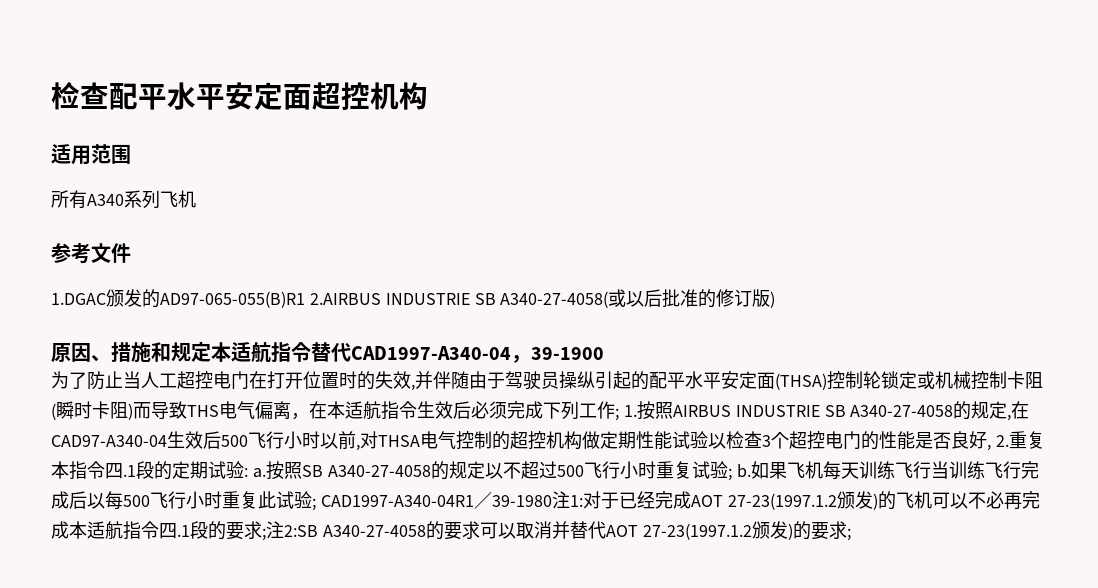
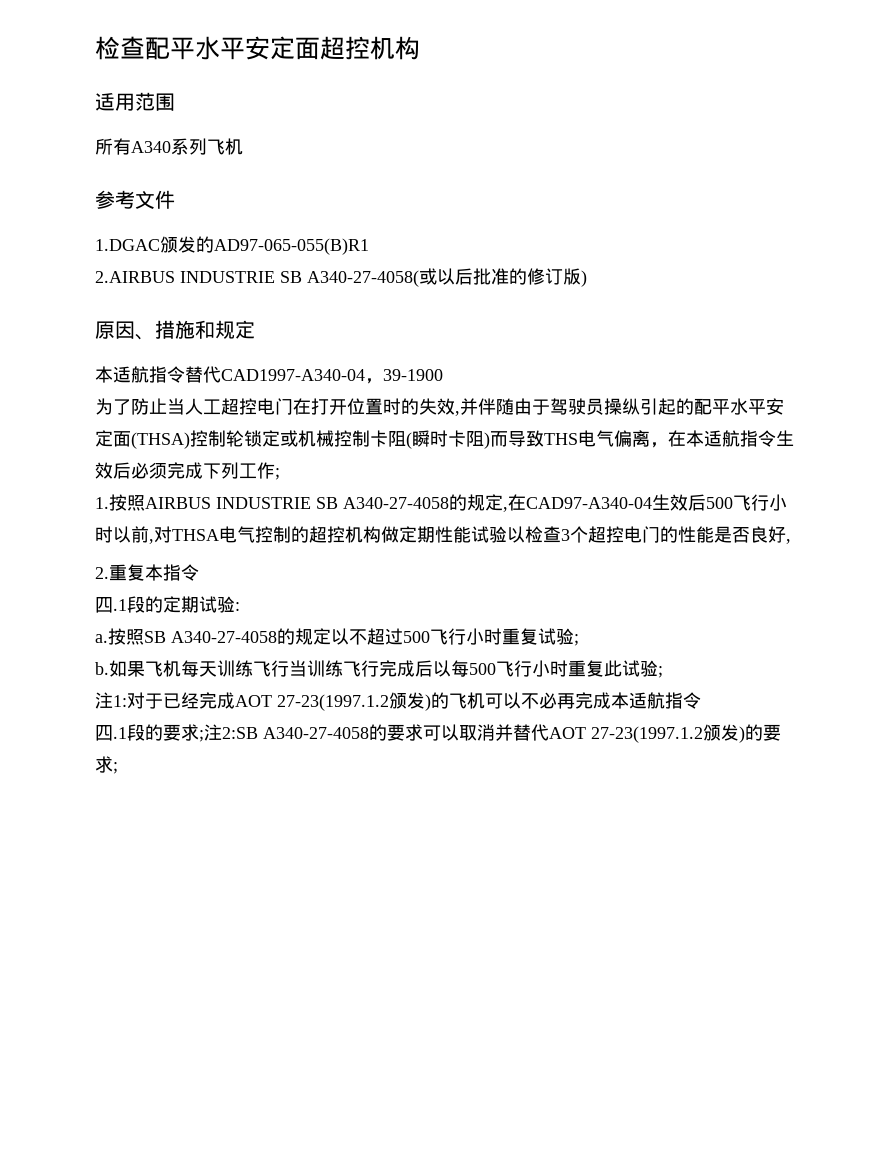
- 1.DGAC颁发的AD97-065-055(B)R1 2.AIRBUS INDUSTRIE SB A340-27-4058(或以后批准的修订版)
+ 1.DGAC颁发的AD97-065-055(B)R1
+ 2.AIRBUS INDUSTRIE SB A340-27-4058(或以后批准的修订版)
- 原因、措施和规定本适航指令替代CAD1997-A340-04，39-1900
+ 原因、措施和规定
+ 本适航指令替代CAD1997-A340-04，39-1900
- 为了防止当人工超控电门在打开位置时的失效,并伴随由于驾驶员操纵引起的配平水平安定面(THSA)控制轮锁定或机械控制卡阻(瞬时卡阻)而导致THS电气偏离，在本适航指令生效后必须完成下列工作; 1.按照AIRBUS INDUSTRIE SB A340-27-4058的规定,在CAD97-A340-04生效后500飞行小时以前,对THSA电气控制的超控机构做定期性能试验以检查3个超控电门的性能是否良好, 2.重复本指令四.1段的定期试验: a.
+ 为了防止当人工超控电门在打开位置时的失效,并伴随由于驾驶员操纵引起的配平水平安定面(THSA)控制轮锁定或机械控制卡阻(瞬时卡阻)而导致THS电气偏离，在本适航指令生效后必须完成下列工作;
+ 1.按照AIRBUS INDUSTRIE SB A340-27-4058的规定,在CAD97-A340-04生效后500飞行小时以前,对THSA电气控制的超控机构做定期性能试验以检查3个超控电门的性能是否良好,
+ 2.重复本指令
+ 四.1段的定期试验:
+ a.
- 按照SB A340-27-4058的规定以不超过500飞行小时重复试验; b.
+ 按照SB A340-27-4058的规定以不超过500飞行小时重复试验;
+ b.
- 如果飞机每天训练飞行当训练飞行完成后以每500飞行小时重复此试验; CAD1997-A340-04R1／39-1980注1:对于已经完成AOT 27-23(1997.1.2颁发)的飞机可以不必再完成本适航指令四.1段的要求;注2:SB A340-27-4058的要求可以取消并替代AOT 27-23(1997.1.2颁发)的要求;
+ 如果飞机每天训练飞行当训练飞行完成后以每500飞行小时重复此试验;
+ 注1:对于已经完成AOT 27-23(1997.1.2颁发)的飞机可以不必再完成本适航指令
+ 四.1段的要求;注2:SB A340-27-4058的要求可以取消并替代AOT 27-23(1997.1.2颁发)的要求;

